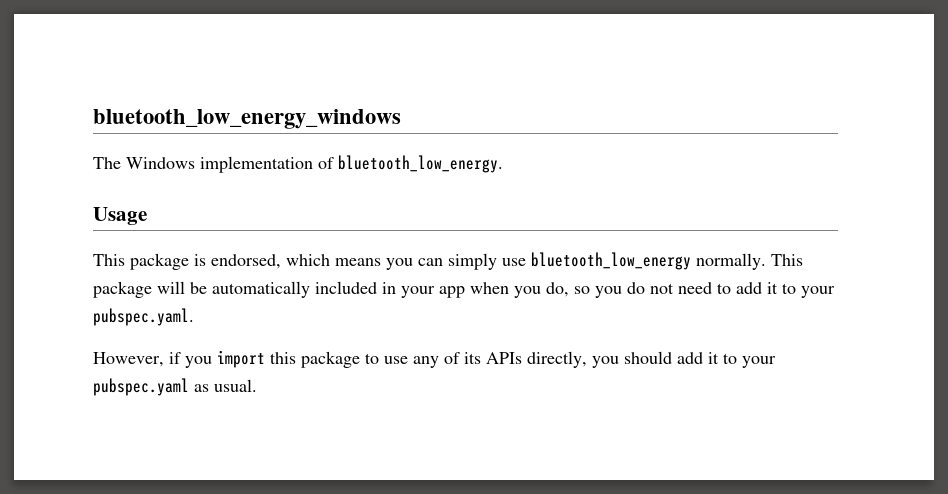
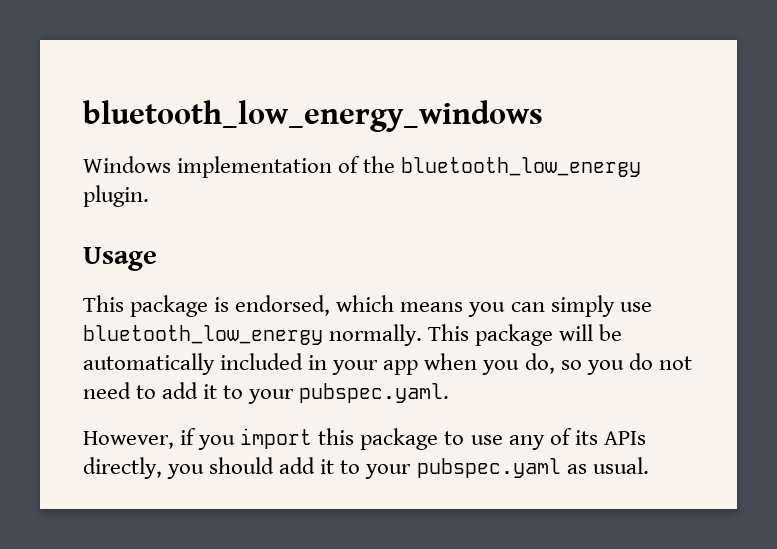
- The Windows implementation of bluetooth_low_energy.
+ Windows implementation of the bluetooth_low_energy plugin.

